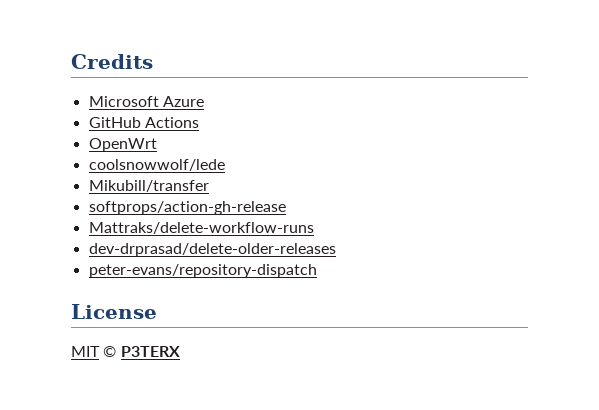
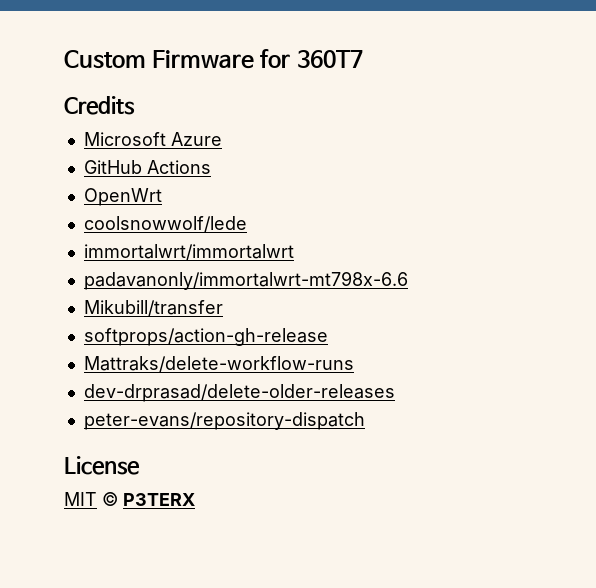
+ Custom Firmware for 360T7
+ immortalwrt/immortalwrt
+ padavanonly/immortalwrt-mt798x-6.6

